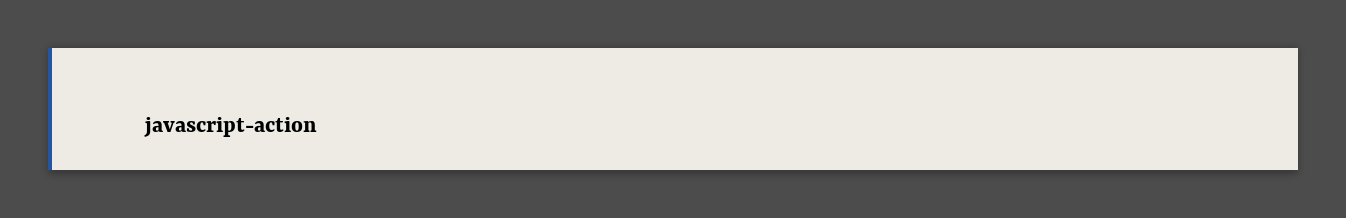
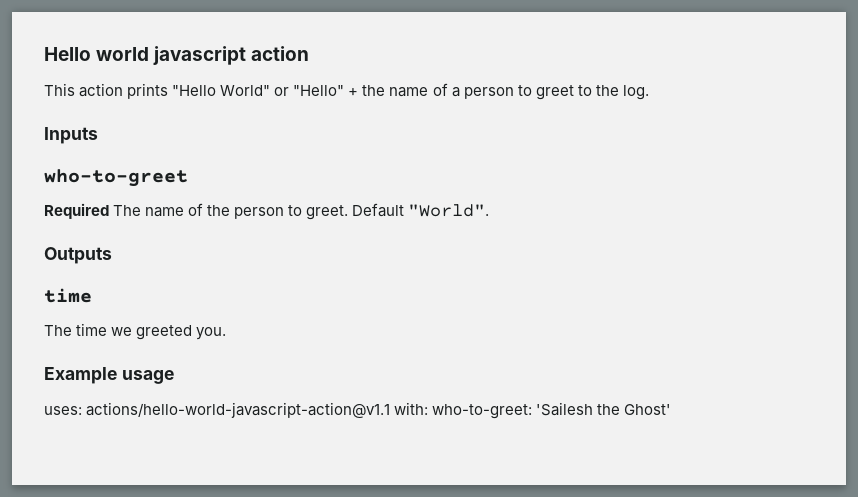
- javascript-action
+ Hello world javascript action
+ This action prints "Hello World" or "Hello" + the name of a person to greet to the log.
+ Inputs
+ who-to-greet
+ Required The name of the person to greet. Default "World".
+ Outputs
+ time
+ The time we greeted you.
+ Example usage
+ uses: actions/hello-world-javascript-action@v1.1 with: who-to-greet: 'Sailesh the Ghost'

